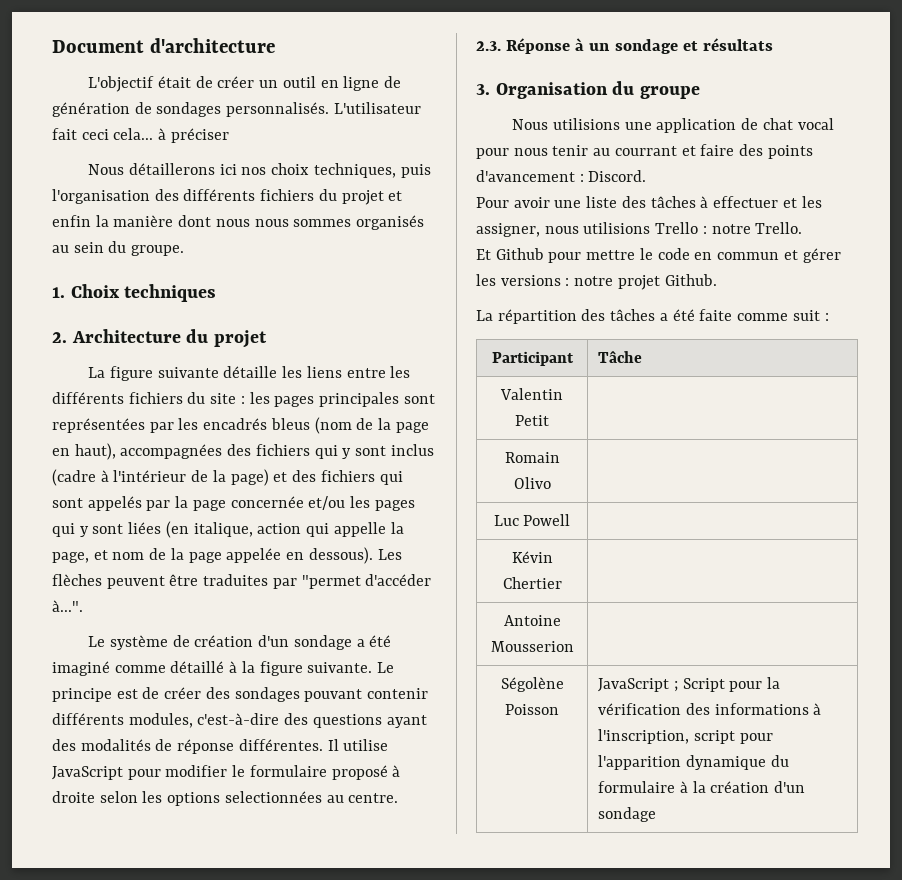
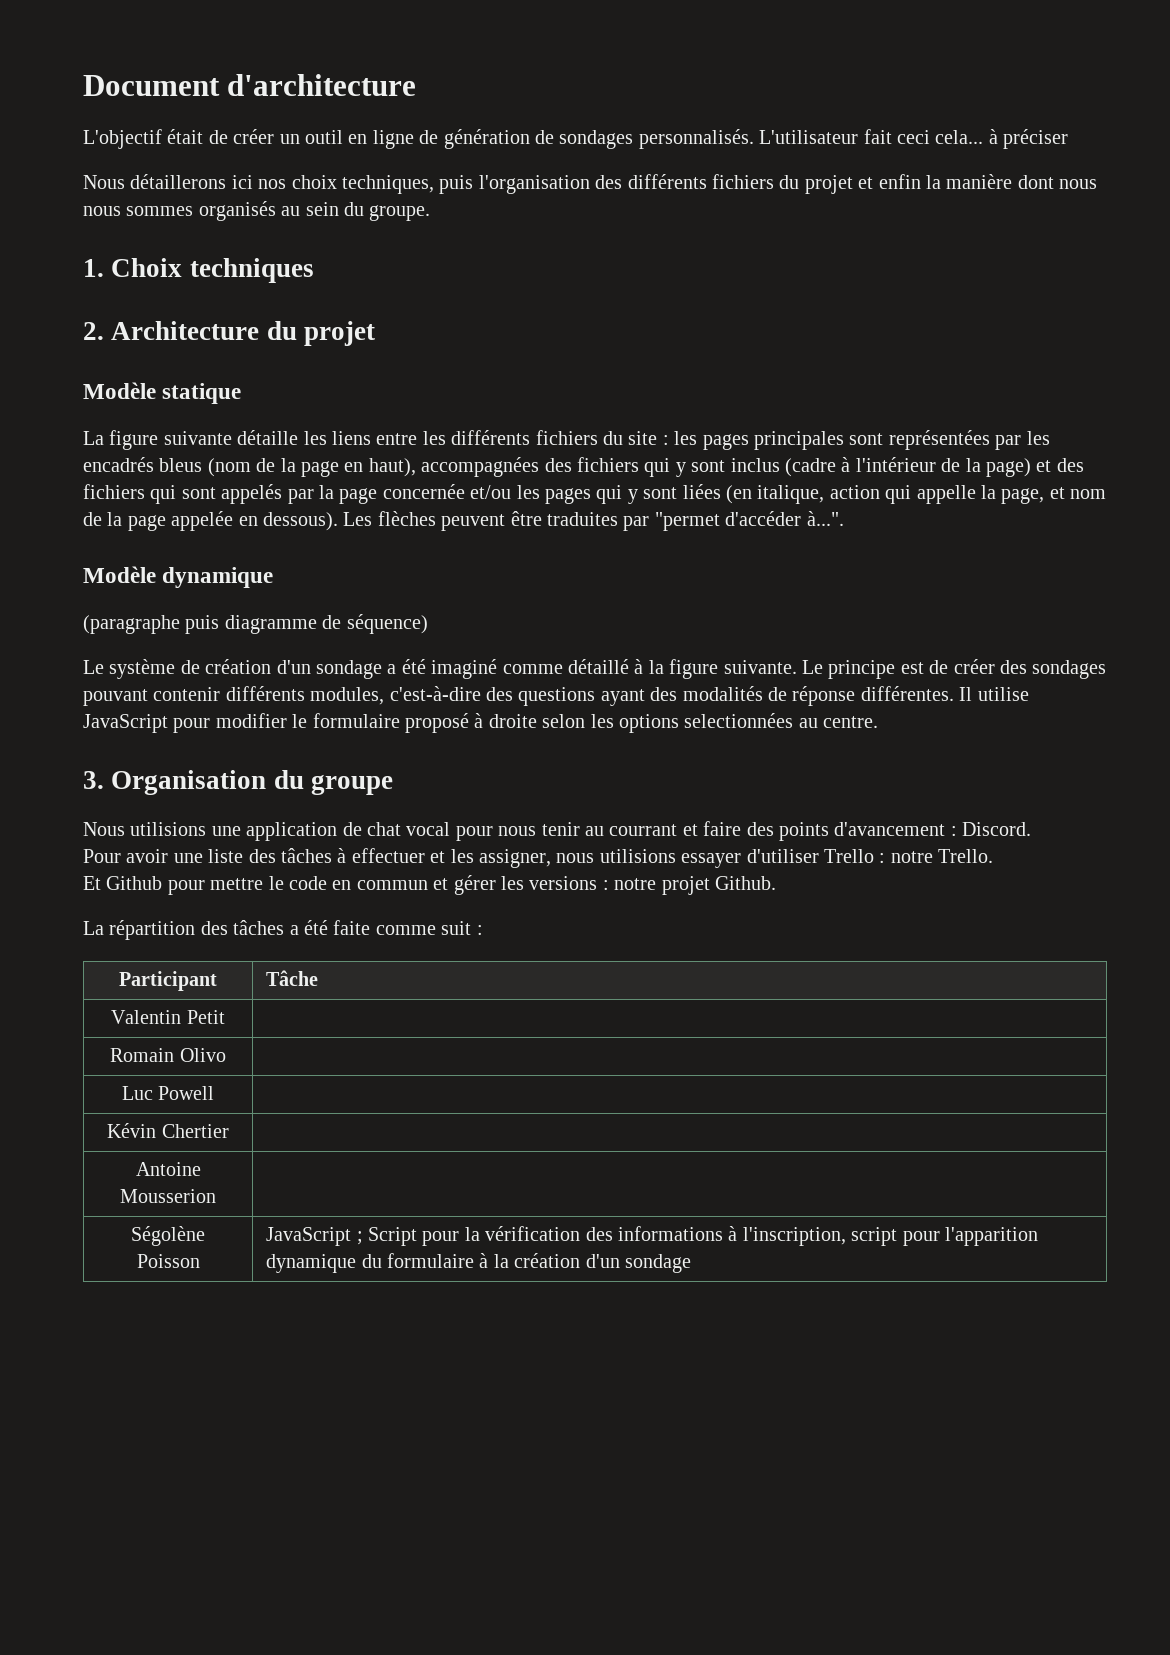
+ Modèle statique
+ Modèle dynamique
+ (paragraphe puis diagramme de séquence)
- 2.3. Réponse à un sondage et résultats
- Pour avoir une liste des tâches à effectuer et les assigner, nous utilisions Trello : notre Trello.
+ Pour avoir une liste des tâches à effectuer et les assigner, nous utilisions essayer d'utiliser Trello : notre Trello.

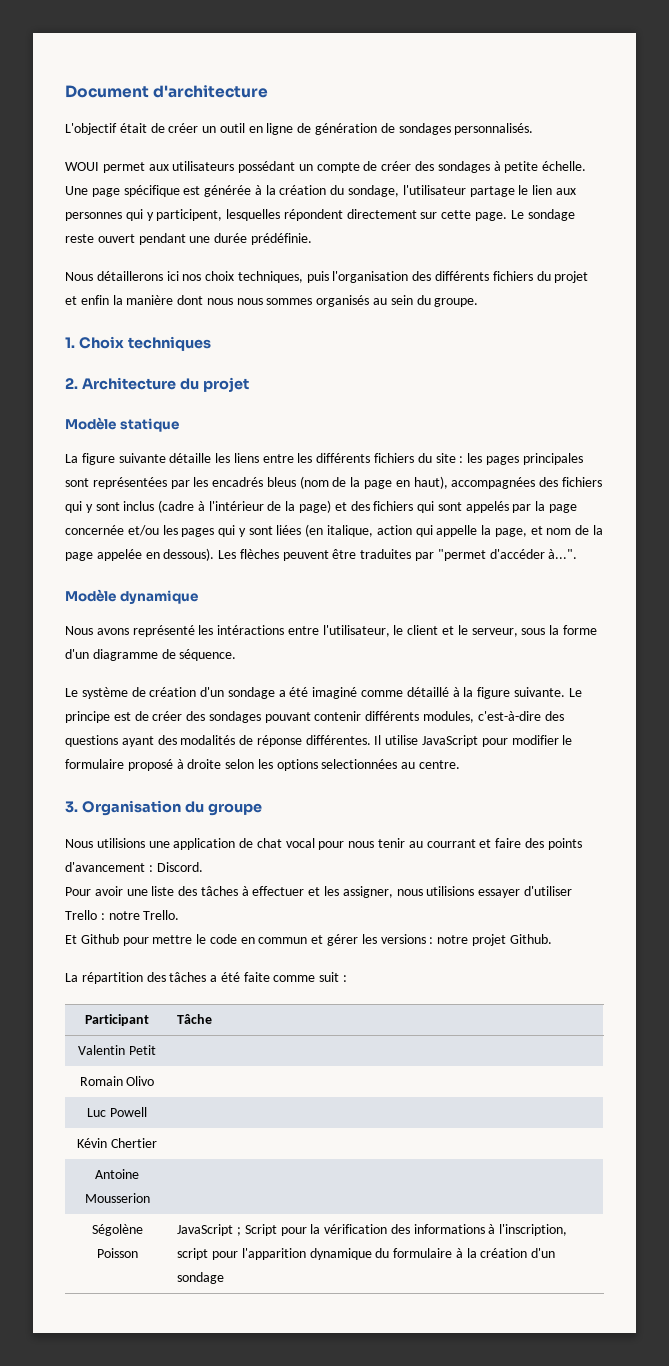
- L'objectif était de créer un outil en ligne de génération de sondages personnalisés. L'utilisateur fait ceci cela... à préciser
+ L'objectif était de créer un outil en ligne de génération de sondages personnalisés.
+ WOUI permet aux utilisateurs possédant un compte de créer des sondages à petite échelle. Une page spécifique est générée à la création du sondage, l'utilisateur partage le lien aux personnes qui y participent, lesquelles répondent directement sur cette page. Le sondage reste ouvert pendant une durée prédéfinie.
- (paragraphe puis diagramme de séquence)
+ Nous avons représenté les intéractions entre l'utilisateur, le client et le serveur, sous la forme d'un diagramme de séquence.

